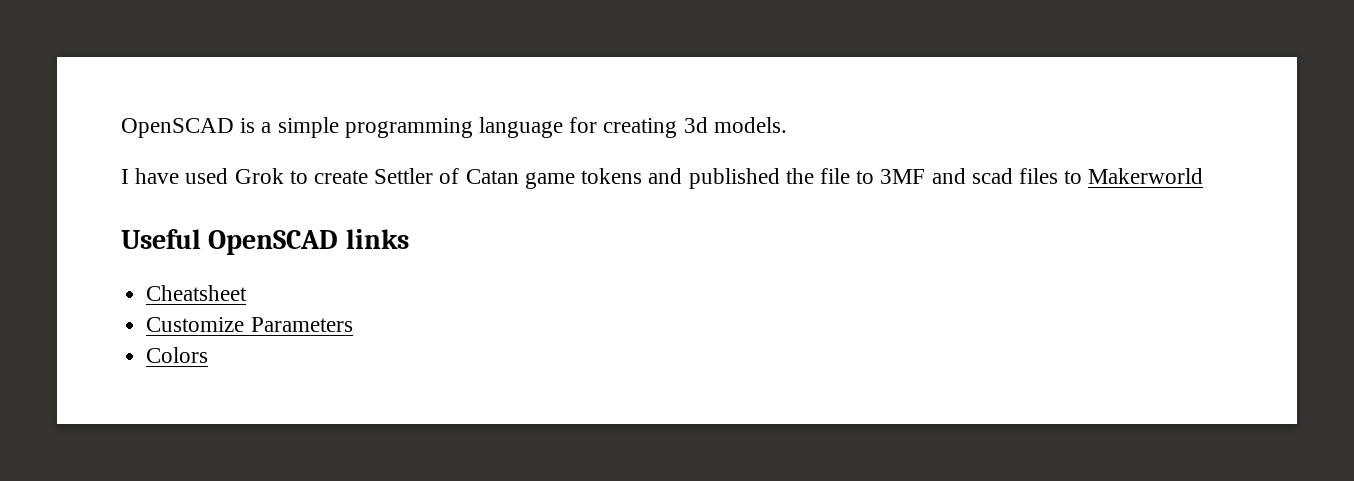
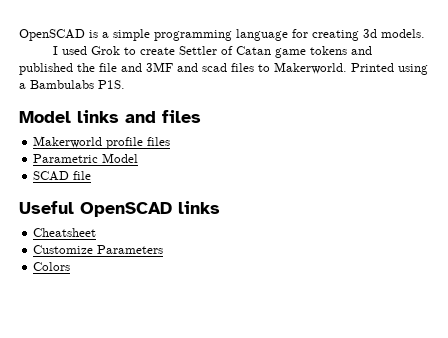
- I have used Grok to create Settler of Catan game tokens and published the file to 3MF and scad files to Makerworld
+ I used Grok to create Settler of Catan game tokens and published the file and 3MF and scad files to Makerworld. Printed using a Bambulabs P1S.
+ Model links and files
+ Makerworld profile files
+ Parametric Model
+ SCAD file

